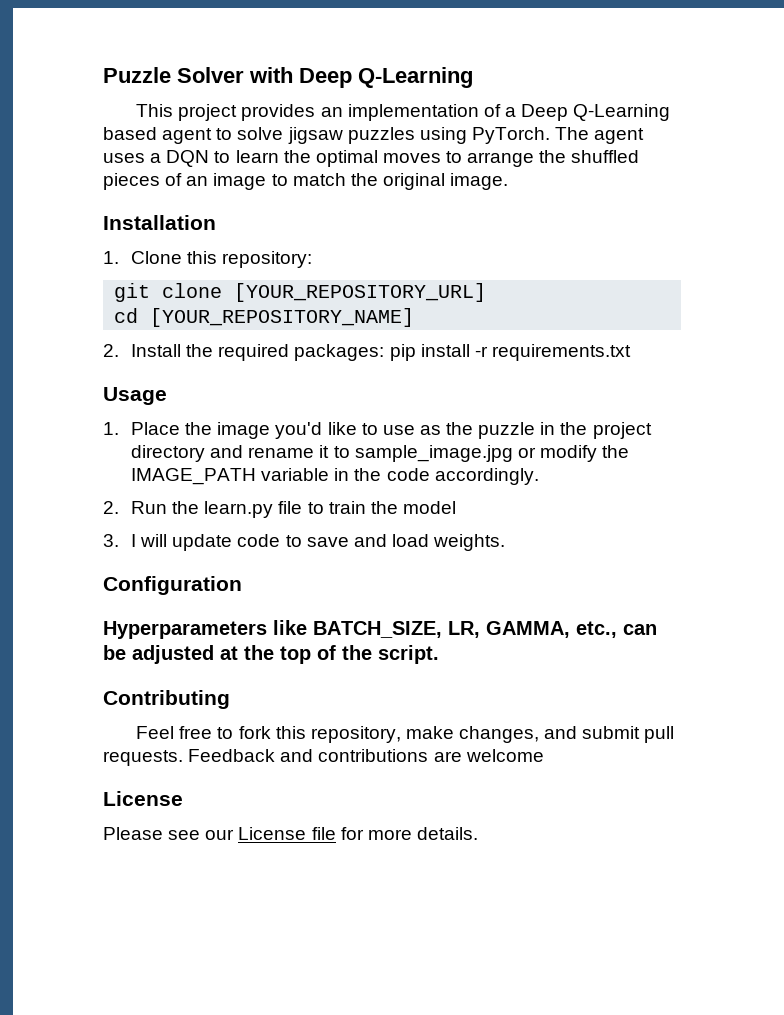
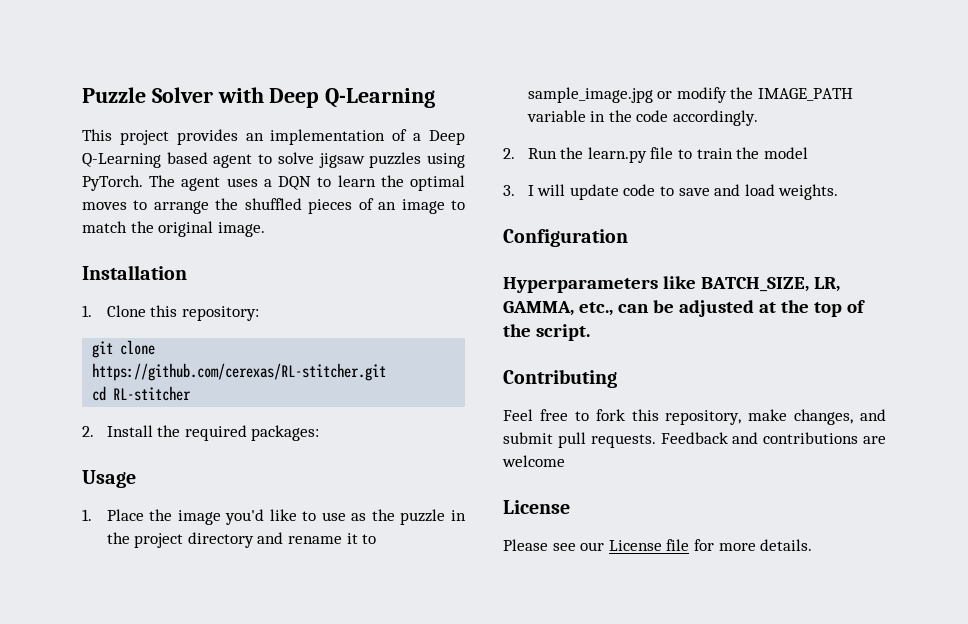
- git clone [YOUR_REPOSITORY_URL]
+ git clone https://github.com/cerexas/RL-stitcher.git
- cd [YOUR_REPOSITORY_NAME]
+ cd RL-stitcher
- 2. Install the required packages: pip install -r requirements.txt
+ 2. Install the required packages:

